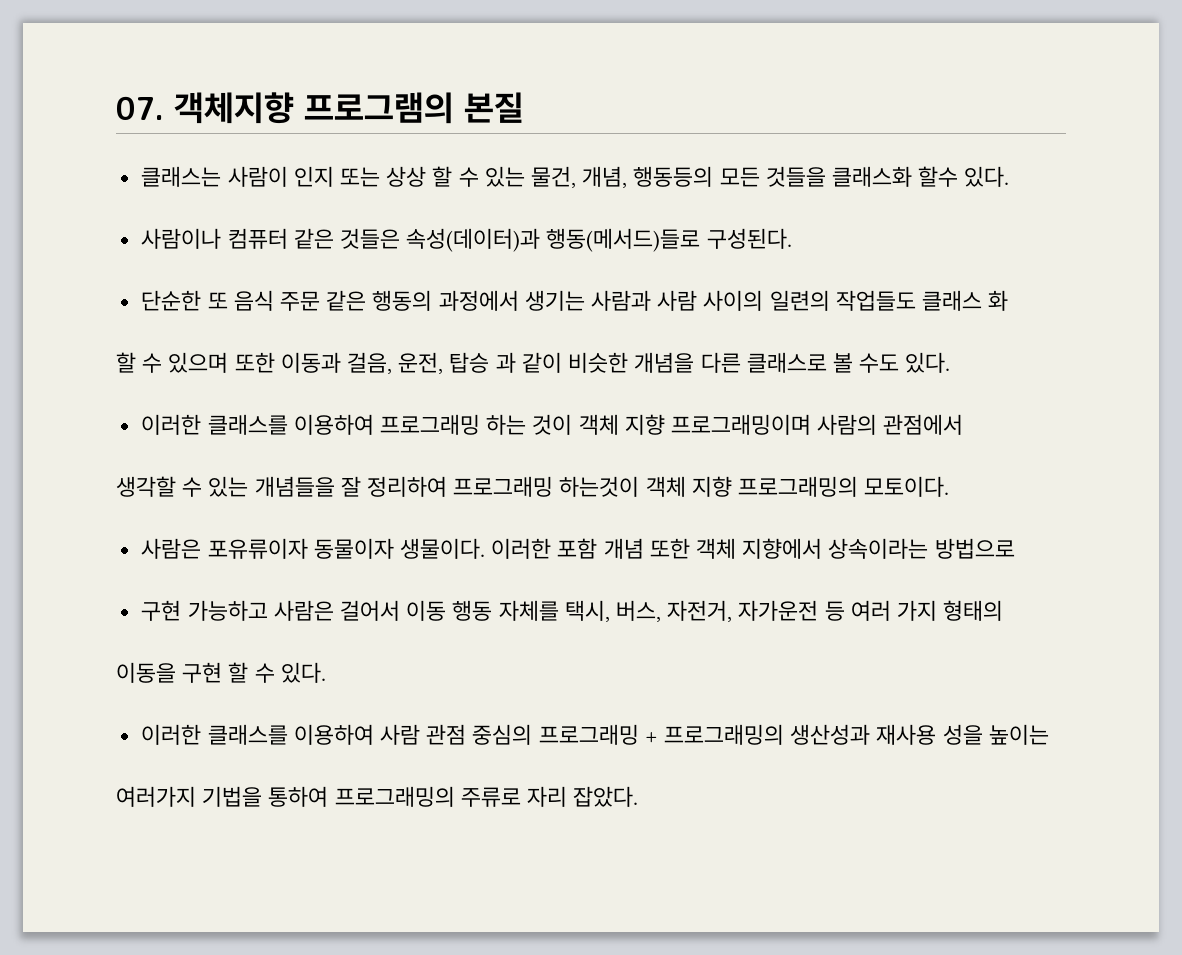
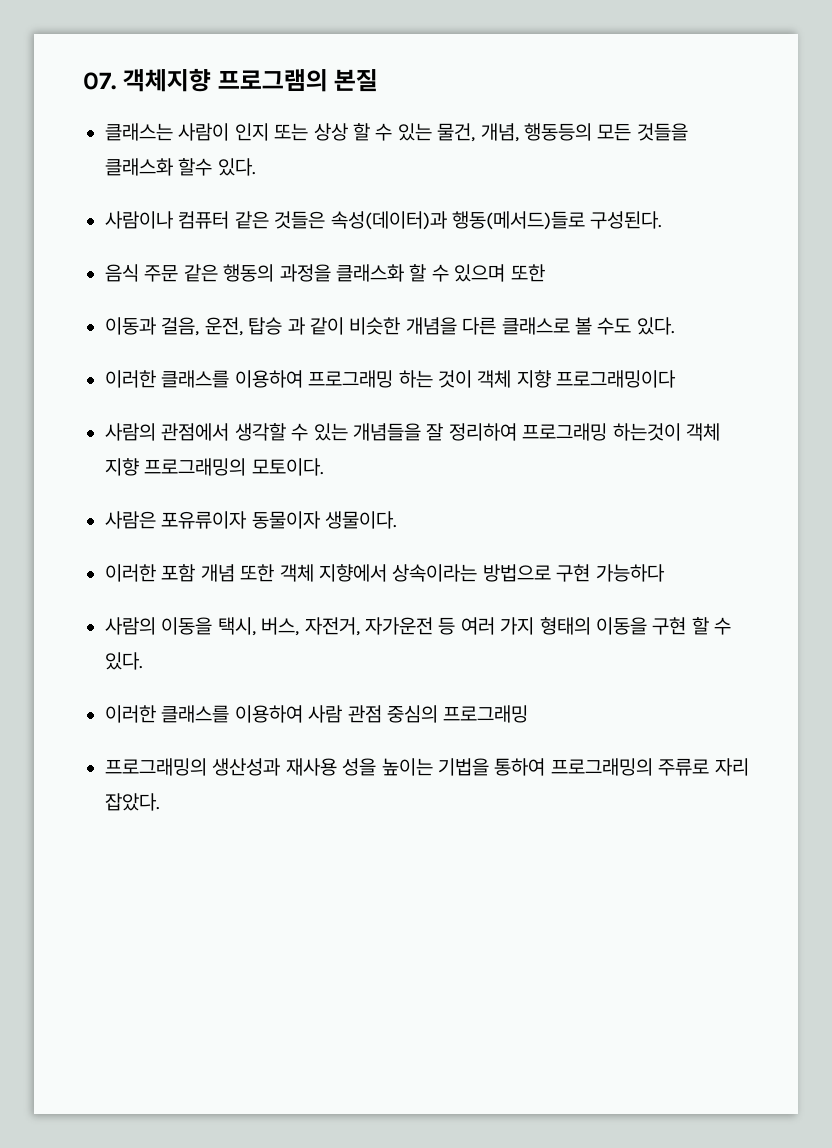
- 단순한 또 음식 주문 같은 행동의 과정에서 생기는 사람과 사람 사이의 일련의 작업들도 클래스 화
- 할 수 있으며 또한 이동과 걸음, 운전, 탑승 과 같이 비슷한 개념을 다른 클래스로 볼 수도 있다.
+ 음식 주문 같은 행동의 과정을 클래스화 할 수 있으며 또한
+ 이동과 걸음, 운전, 탑승 과 같이 비슷한 개념을 다른 클래스로 볼 수도 있다.
- 이러한 클래스를 이용하여 프로그래밍 하는 것이 객체 지향 프로그래밍이며 사람의 관점에서
- 생각할 수 있는 개념들을 잘 정리하여 프로그래밍 하는것이 객체 지향 프로그래밍의 모토이다.
+ 이러한 클래스를 이용하여 프로그래밍 하는 것이 객체 지향 프로그래밍이다
+ 사람의 관점에서 생각할 수 있는 개념들을 잘 정리하여 프로그래밍 하는것이 객체 지향 프로그래밍의 모토이다.
- 사람은 포유류이자 동물이자 생물이다. 이러한 포함 개념 또한 객체 지향에서 상속이라는 방법으로
- 구현 가능하고 사람은 걸어서 이동 행동 자체를 택시, 버스, 자전거, 자가운전 등 여러 가지 형태의
- 이동을 구현 할 수 있다.
+ 사람은 포유류이자 동물이자 생물이다.
+ 이러한 포함 개념 또한 객체 지향에서 상속이라는 방법으로 구현 가능하다
+ 사람의 이동을 택시, 버스, 자전거, 자가운전 등 여러 가지 형태의 이동을 구현 할 수 있다.
- 이러한 클래스를 이용하여 사람 관점 중심의 프로그래밍 + 프로그래밍의 생산성과 재사용 성을 높이는
- 여러가지 기법을 통하여 프로그래밍의 주류로 자리 잡았다.
+ 이러한 클래스를 이용하여 사람 관점 중심의 프로그래밍
+ 프로그래밍의 생산성과 재사용 성을 높이는 기법을 통하여 프로그래밍의 주류로 자리 잡았다.

